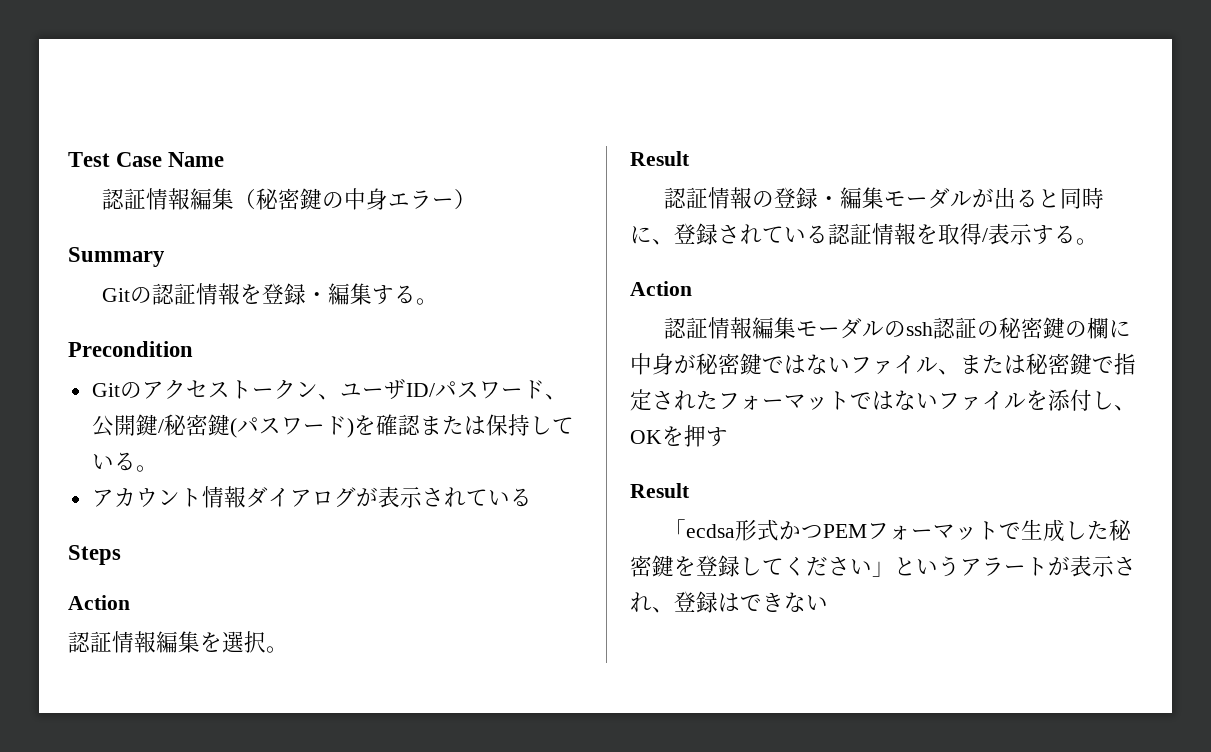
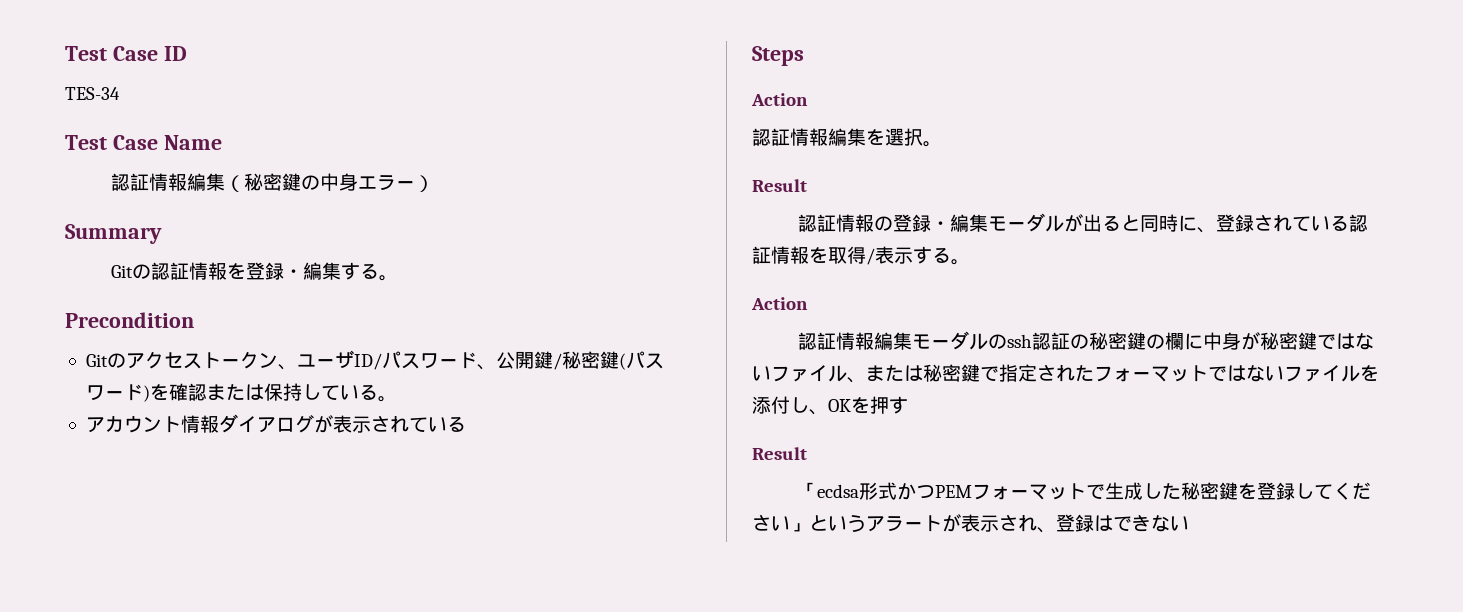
+ Test Case ID
+ TES-34

